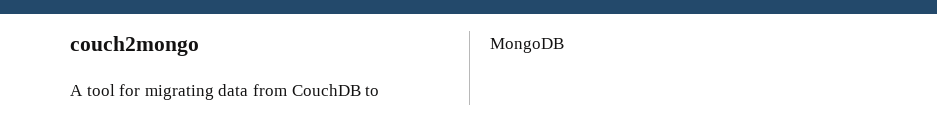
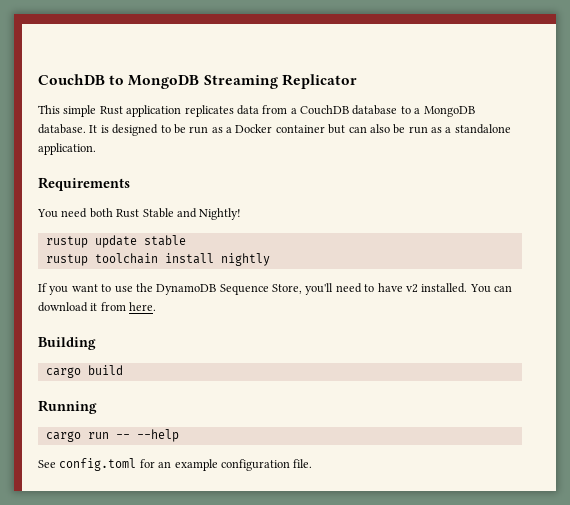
- couch2mongo
- A tool for migrating data from CouchDB to MongoDB
+ CouchDB to MongoDB Streaming Replicator
+ This simple Rust application replicates data from a CouchDB database to a MongoDB database. It is designed to be run as a Docker container but can also be run as a standalone application.
+ Requirements
+ You need both Rust Stable and Nightly!
+ rustup update stable
+ rustup toolchain install nightly
+ If you want to use the DynamoDB Sequence Store, you'll need to have v2 installed. You can download it from here.
+ Building
+ cargo build
+ Running
+ cargo run -- --help
+ See config.toml for an example configuration file.

